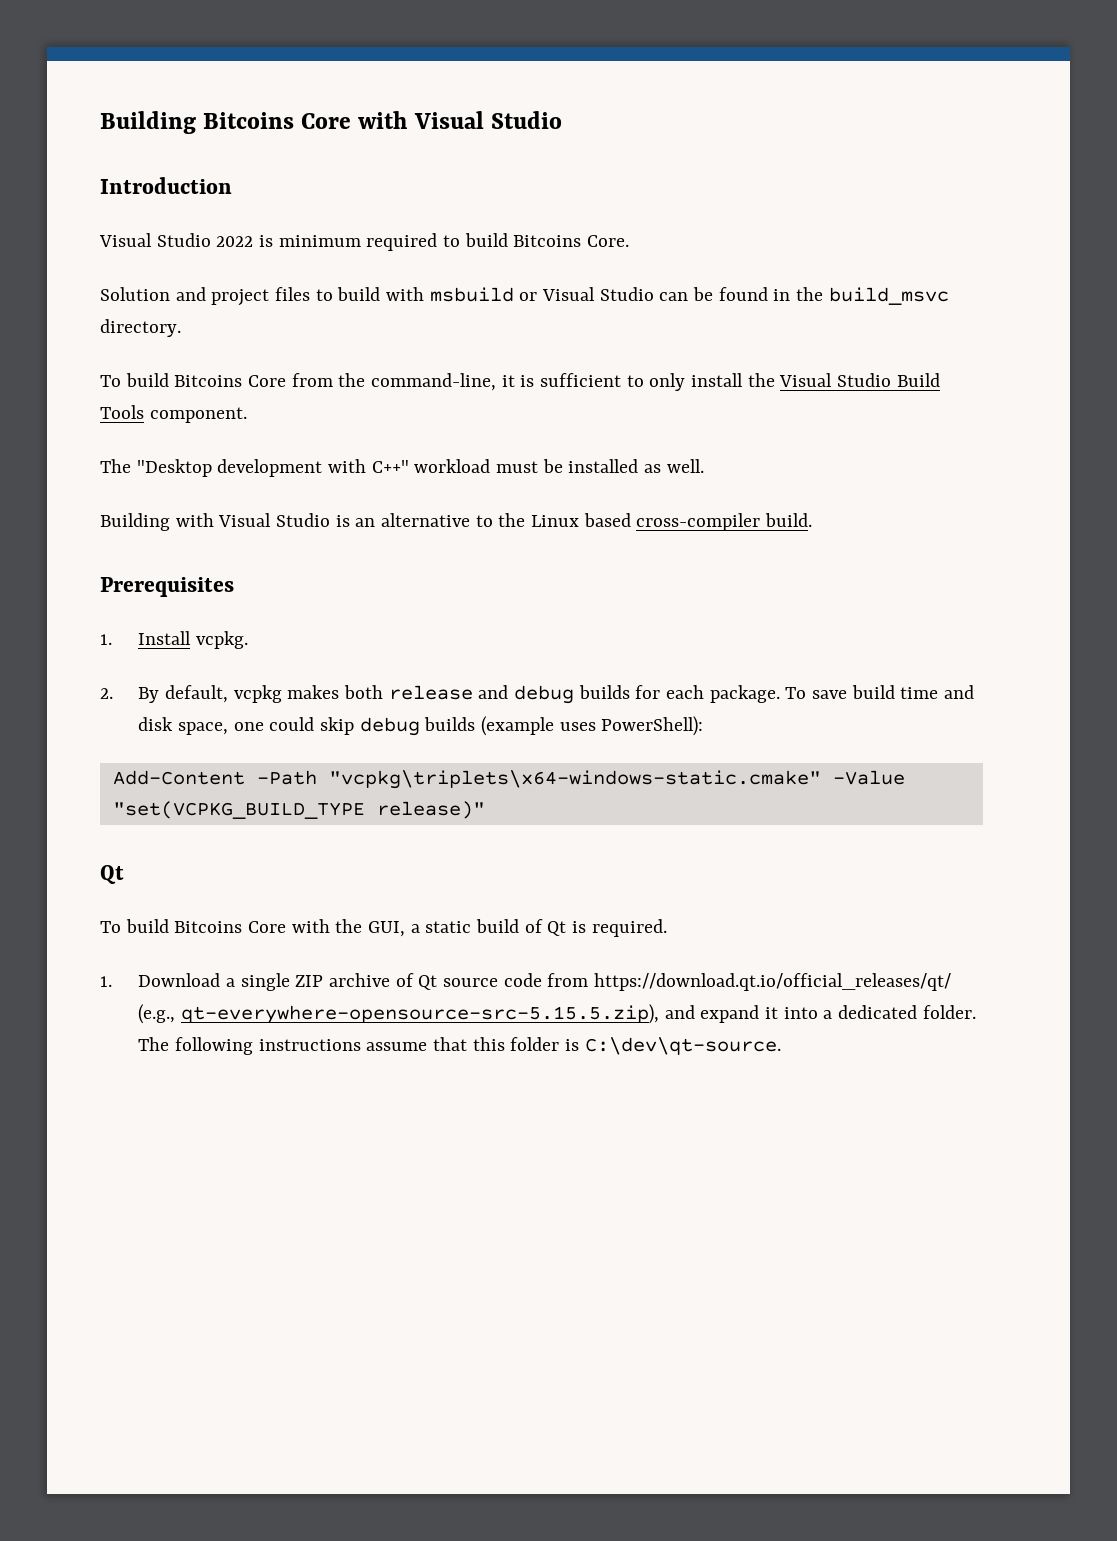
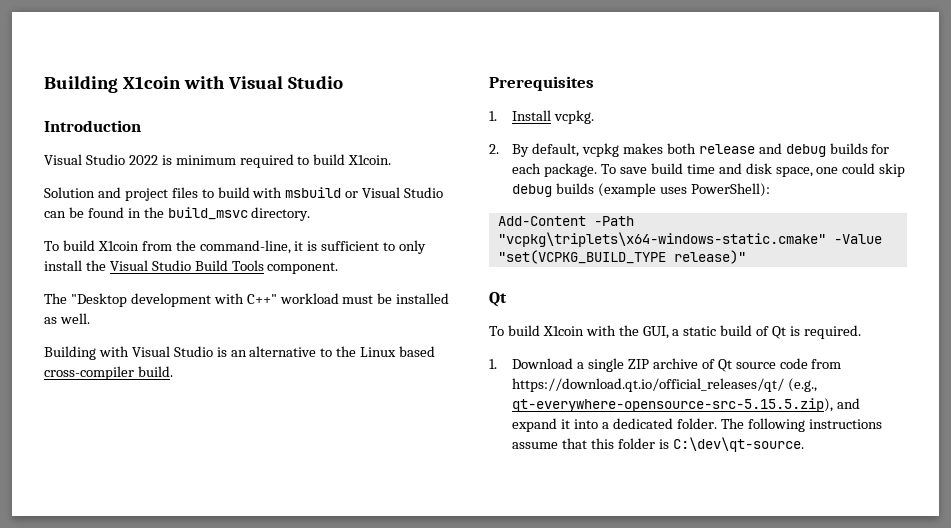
- Building Bitcoins Core with Visual Studio
+ Building X1coin with Visual Studio
- Visual Studio 2022 is minimum required to build Bitcoins Core.
+ Visual Studio 2022 is minimum required to build X1coin.
- To build Bitcoins Core from the command-line, it is sufficient to only install the Visual Studio Build Tools component.
+ To build X1coin from the command-line, it is sufficient to only install the Visual Studio Build Tools component.
- To build Bitcoins Core with the GUI, a static build of Qt is required.
+ To build X1coin with the GUI, a static build of Qt is required.

